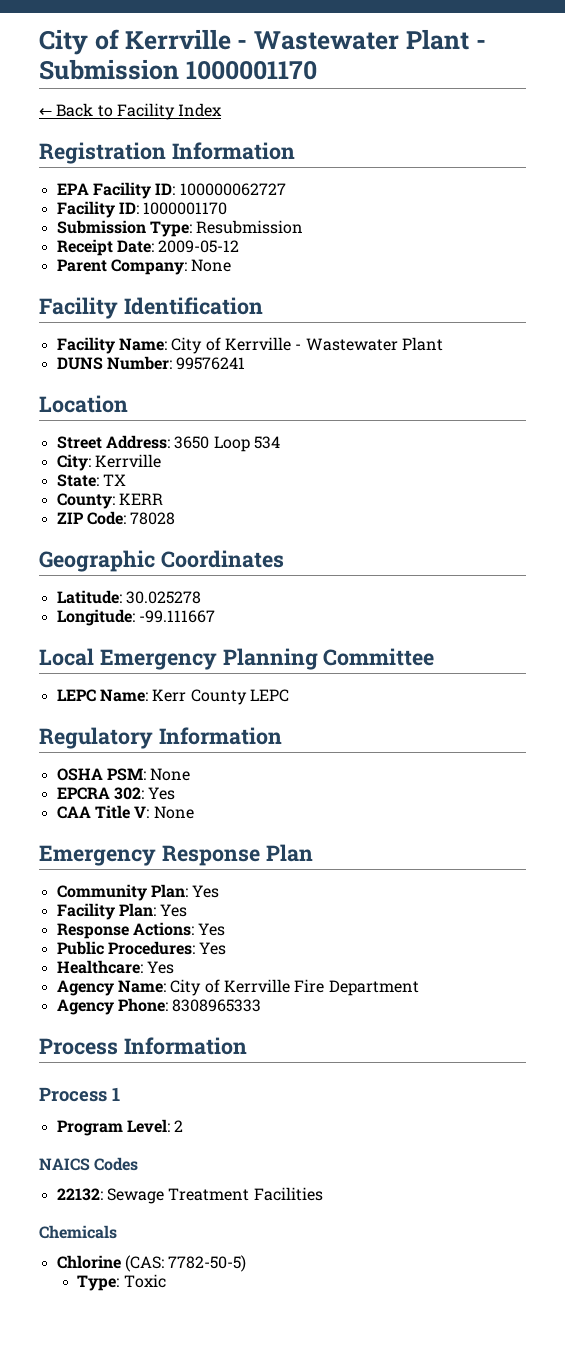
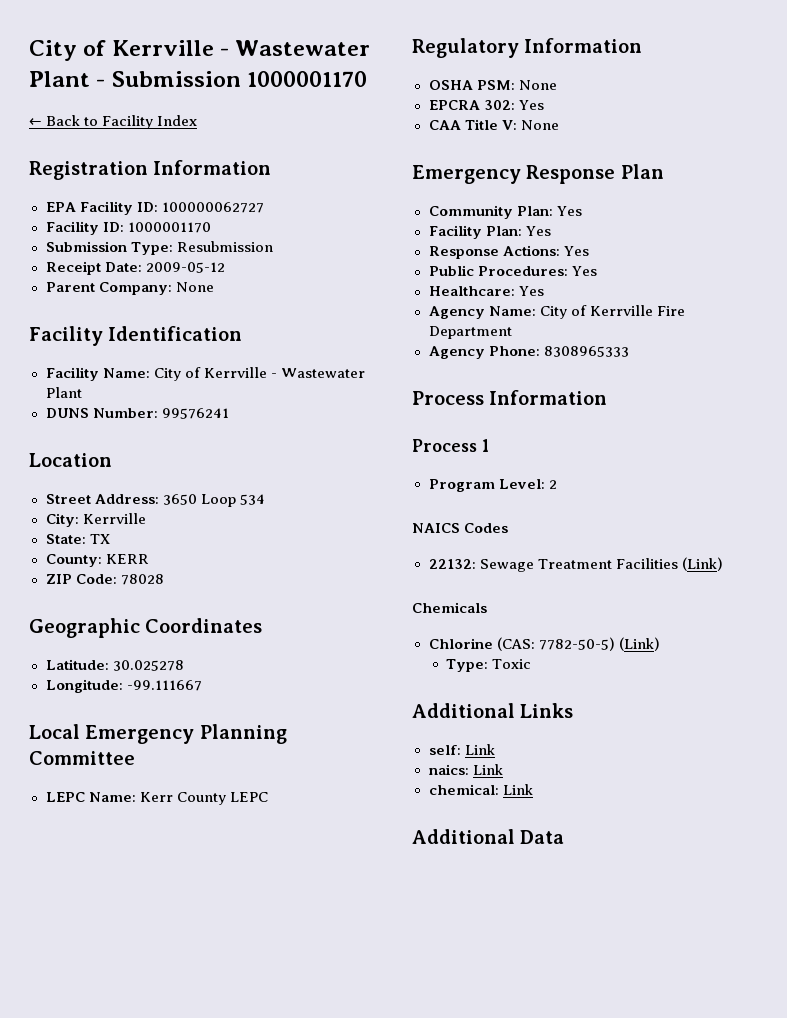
- 22132: Sewage Treatment Facilities
+ 22132: Sewage Treatment Facilities (Link)
- Chlorine (CAS: 7782-50-5)
+ Chlorine (CAS: 7782-50-5) (Link)
+ Additional Links
+ self: Link
+ naics: Link
+ chemical: Link
+ Additional Data

